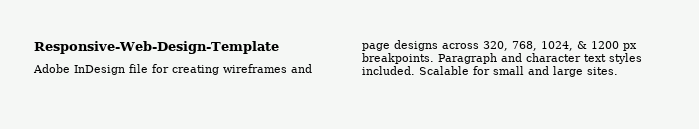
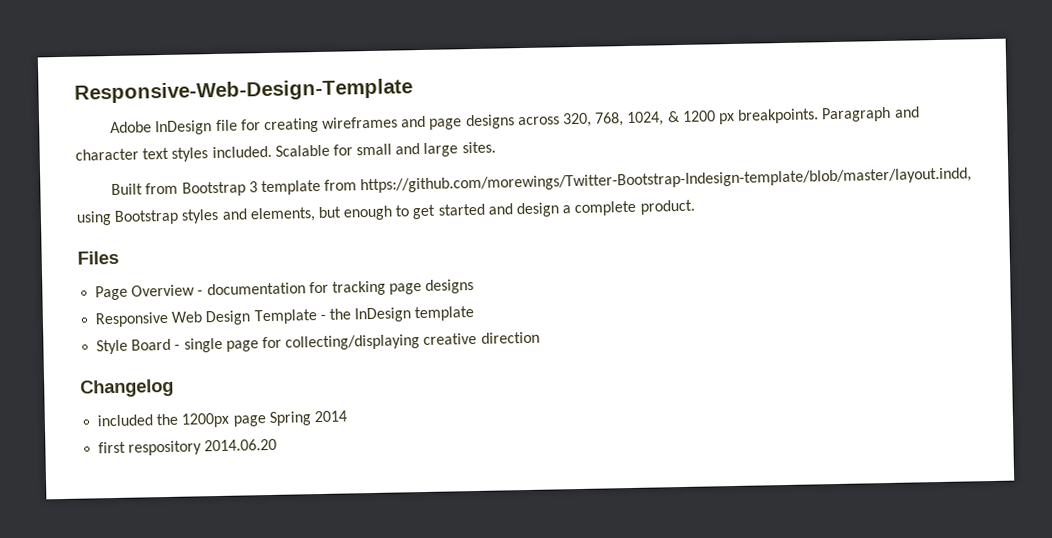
+ Built from Bootstrap 3 template from https://github.com/morewings/Twitter-Bootstrap-Indesign-template/blob/master/layout.indd, using Bootstrap styles and elements, but enough to get started and design a complete product.
+ Files
+ Page Overview - documentation for tracking page designs
+ Responsive Web Design Template - the InDesign template
+ Style Board - single page for collecting/displaying creative direction
+ Changelog
+ included the 1200px page Spring 2014
+ first respository 2014.06.20

